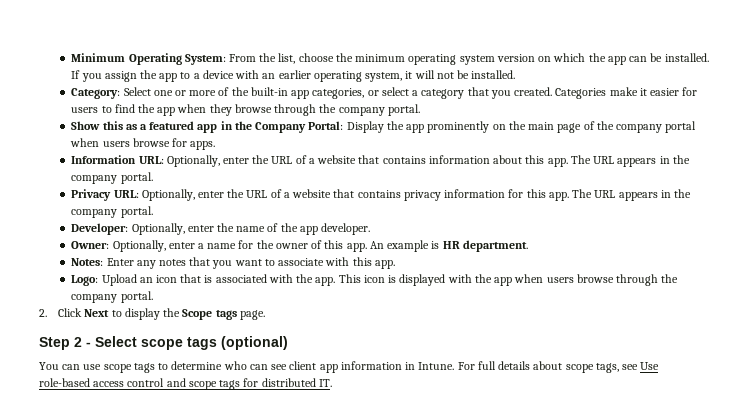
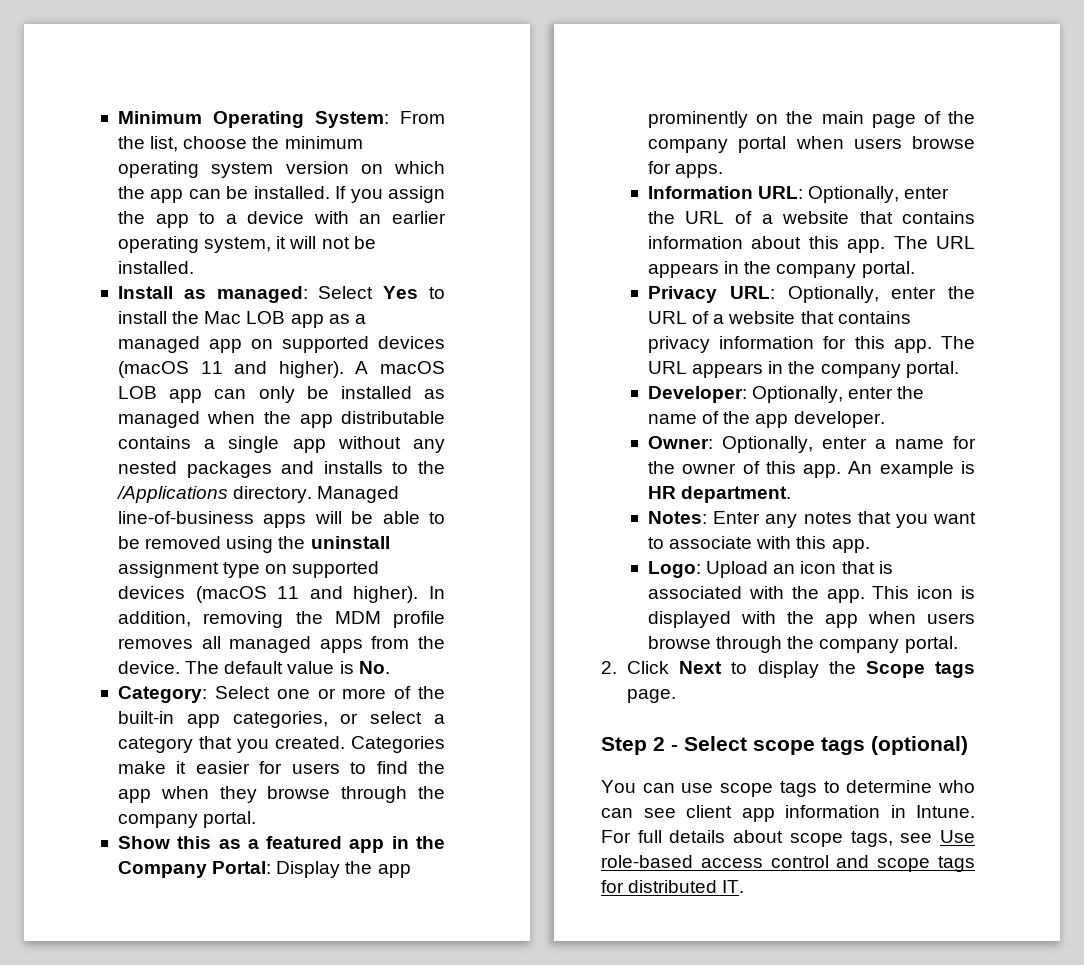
+ Install as managed: Select Yes to install the Mac LOB app as a managed app on supported devices (macOS 11 and higher). A macOS LOB app can only be installed as managed when the app distributable contains a single app without any nested packages and installs to the /Applications directory. Managed line-of-business apps will be able to be removed using the uninstall assignment type on supported devices (macOS 11 and higher). In addition, removing the MDM profile removes all managed apps from the device. The default value is No.

